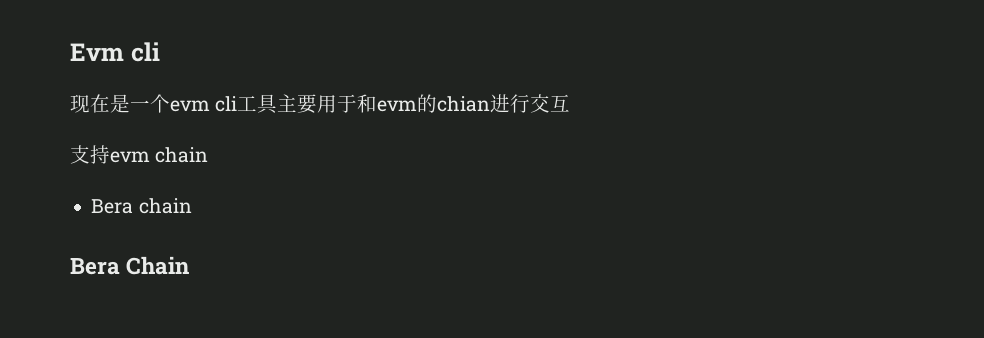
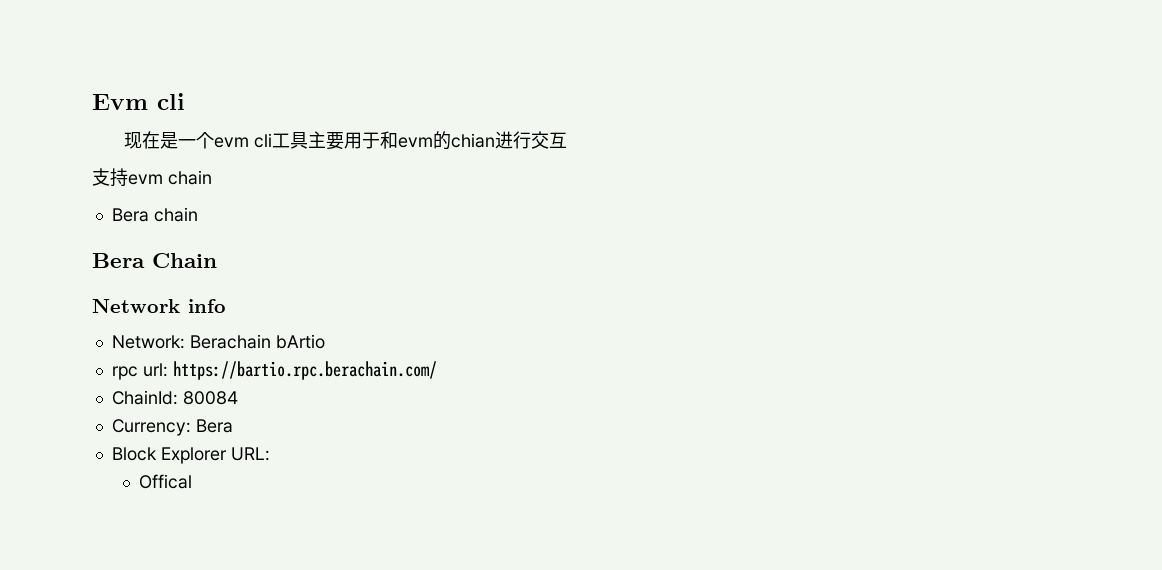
+ Network info
+ Network: Berachain bArtio
+ rpc url: https://bartio.rpc.berachain.com/
+ ChainId: 80084
+ Currency: Bera
+ Block Explorer URL:
+ Offical

